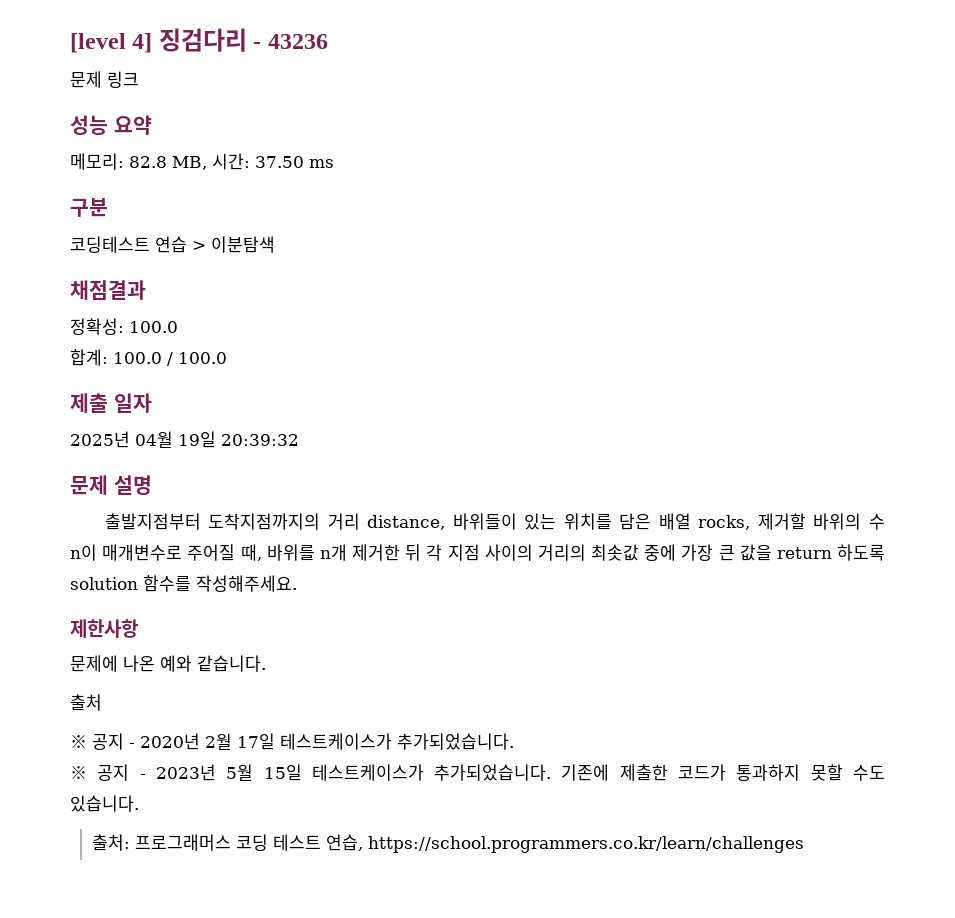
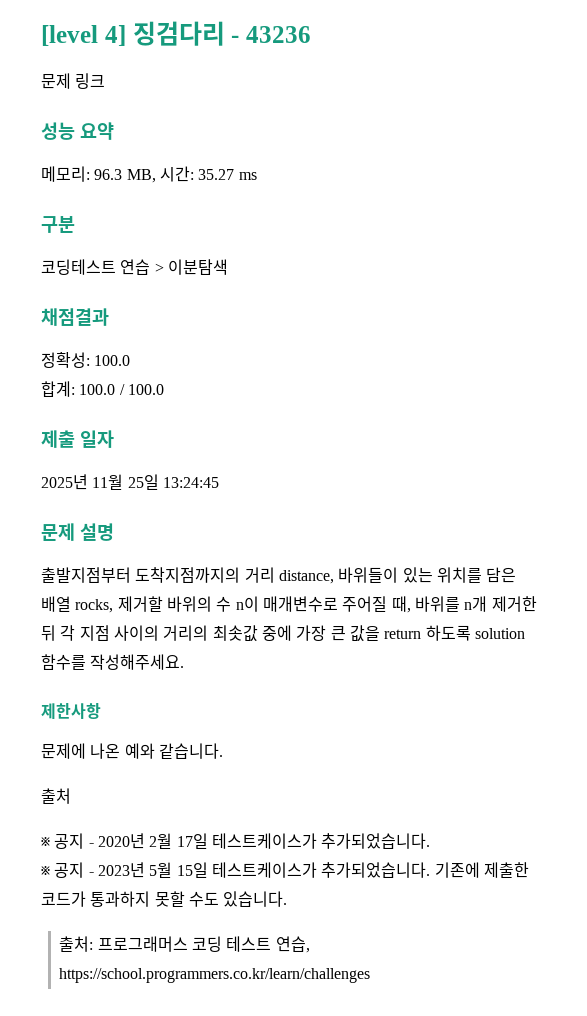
- 메모리: 82.8 MB, 시간: 37.50 ms
+ 메모리: 96.3 MB, 시간: 35.27 ms
- 2025년 04월 19일 20:39:32
+ 2025년 11월 25일 13:24:45

